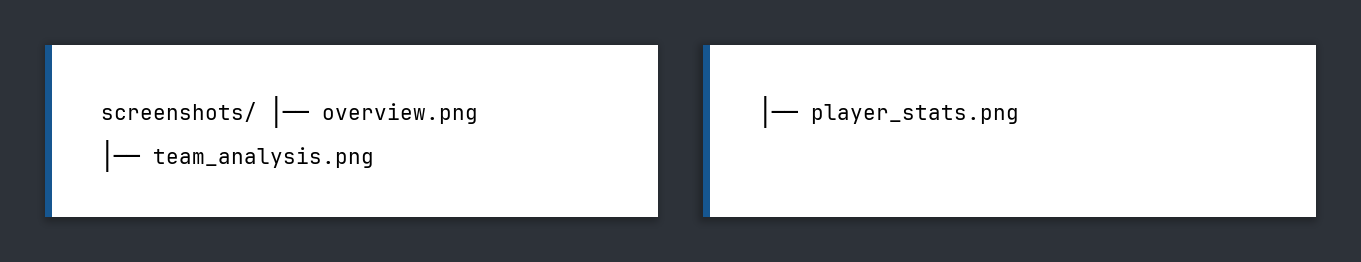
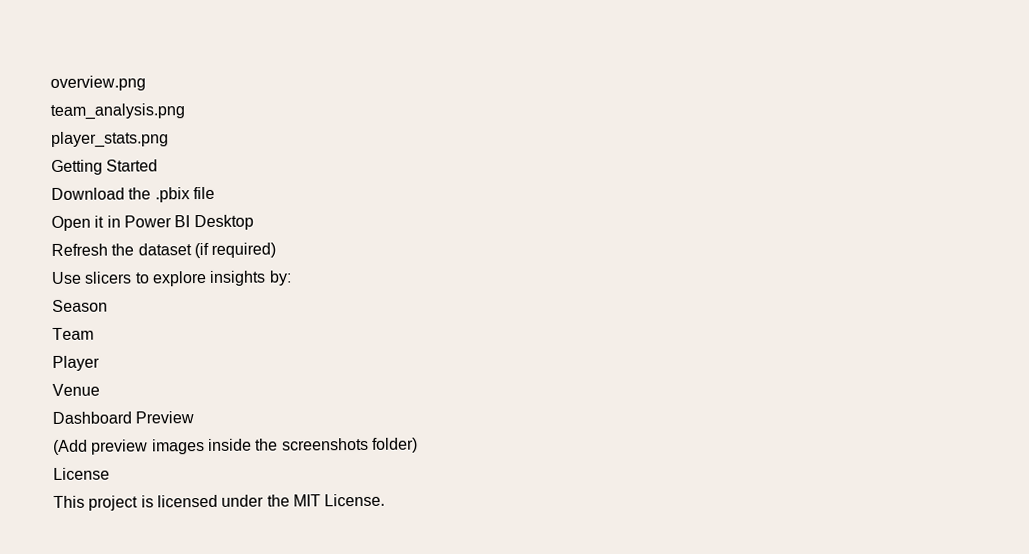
- screenshots/ │── overview.png
+ overview.png
- │── team_analysis.png
+ team_analysis.png
- │── player_stats.png
+ player_stats.png
+ Getting Started
+ Download the .pbix file
+ Open it in Power BI Desktop
+ Refresh the dataset (if required)
+ Use slicers to explore insights by:
+ Season
+ Team
+ Player
+ Venue
+ Dashboard Preview
+ (Add preview images inside the screenshots folder)
+ License
+ This project is licensed under the MIT License.

